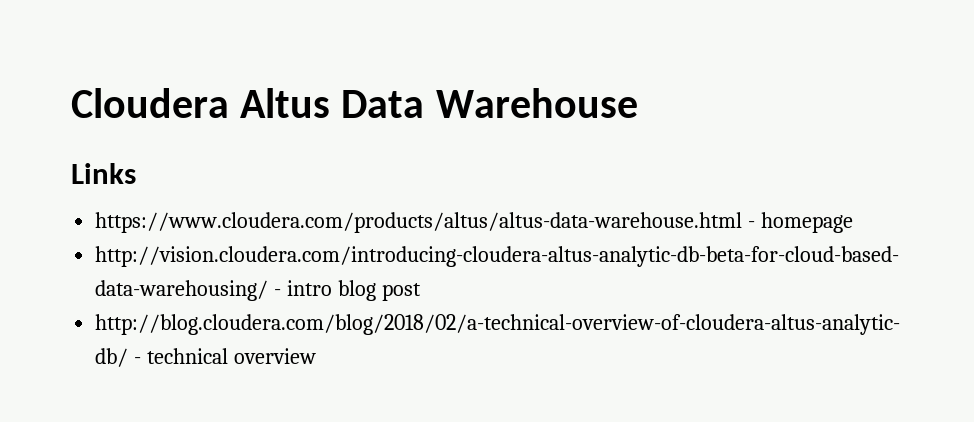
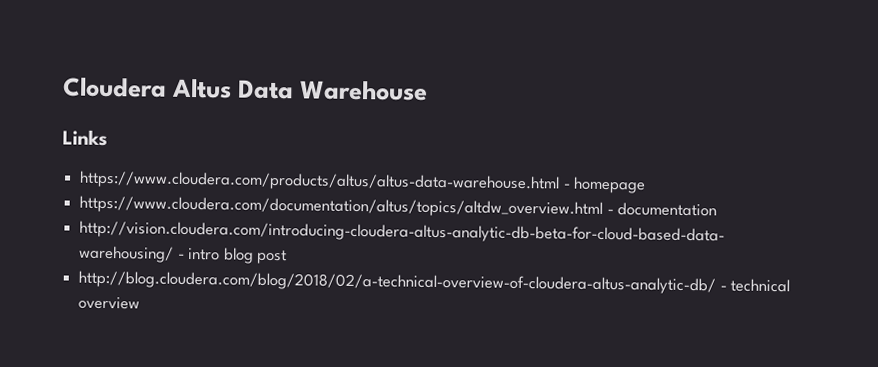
+ https://www.cloudera.com/documentation/altus/topics/altdw_overview.html - documentation

